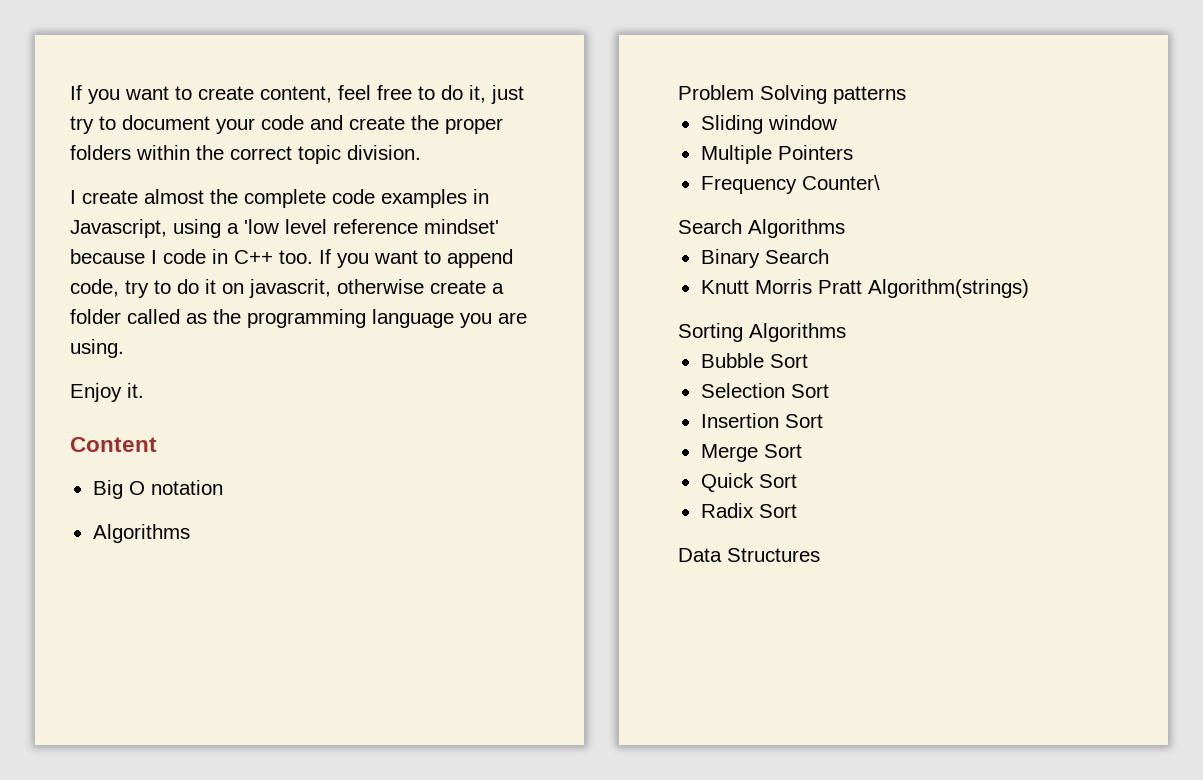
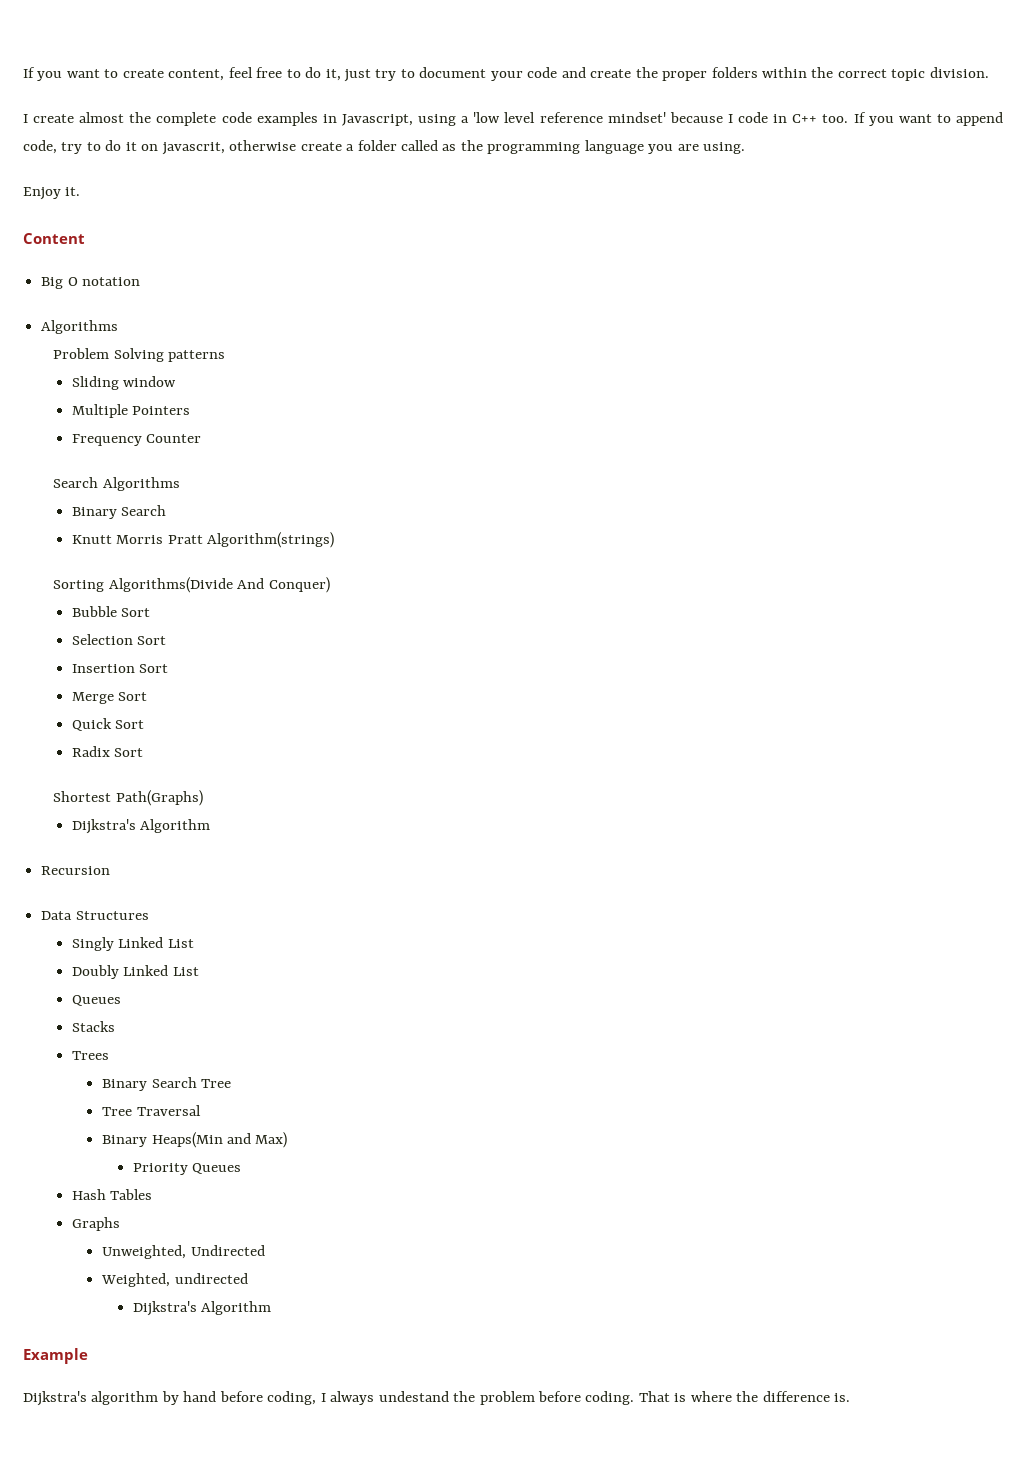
- Frequency Counter\
+ Frequency Counter
- Sorting Algorithms
+ Sorting Algorithms(Divide And Conquer)
+ Shortest Path(Graphs)
+ Dijkstra's Algorithm
+ Recursion
  Data Structures
+ Singly Linked List
+ Doubly Linked List
+ Queues
+ Stacks
+ Trees
+ Binary Search Tree
+ Tree Traversal
+ Binary Heaps(Min and Max)
+ Priority Queues
+ Hash Tables
+ Graphs
+ Unweighted, Undirected
+ Weighted, undirected
+ Dijkstra's Algorithm
+ Example
+ Dijkstra's algorithm by hand before coding, I always undestand the problem before coding. That is where the difference is.

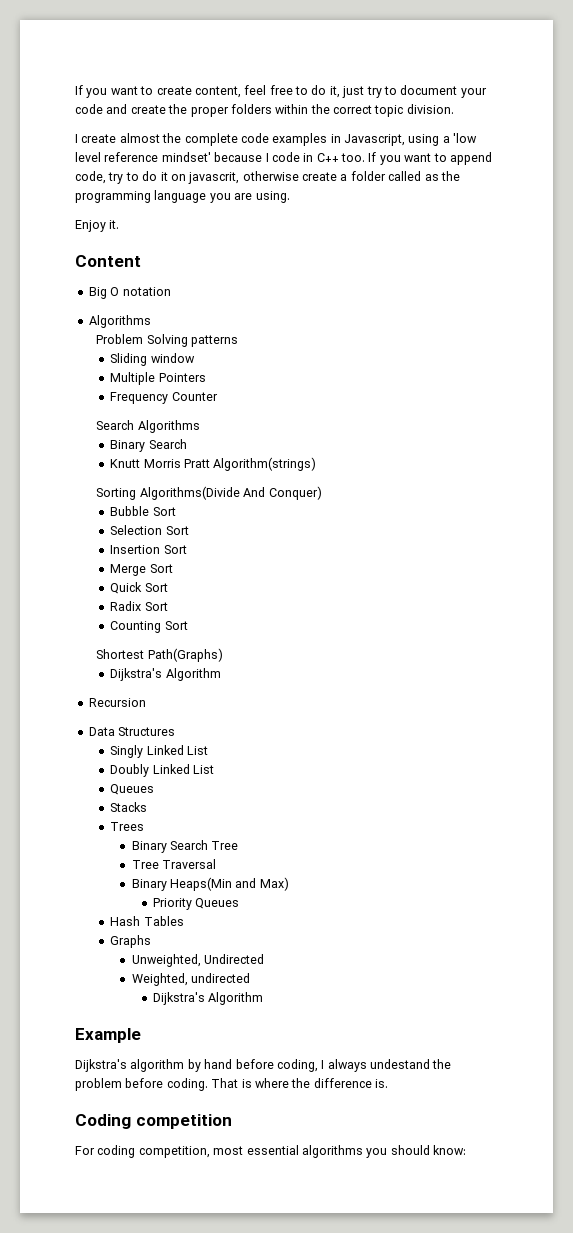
+ Counting Sort
+ Coding competition
+ For coding competition, most essential algorithms you should know:

